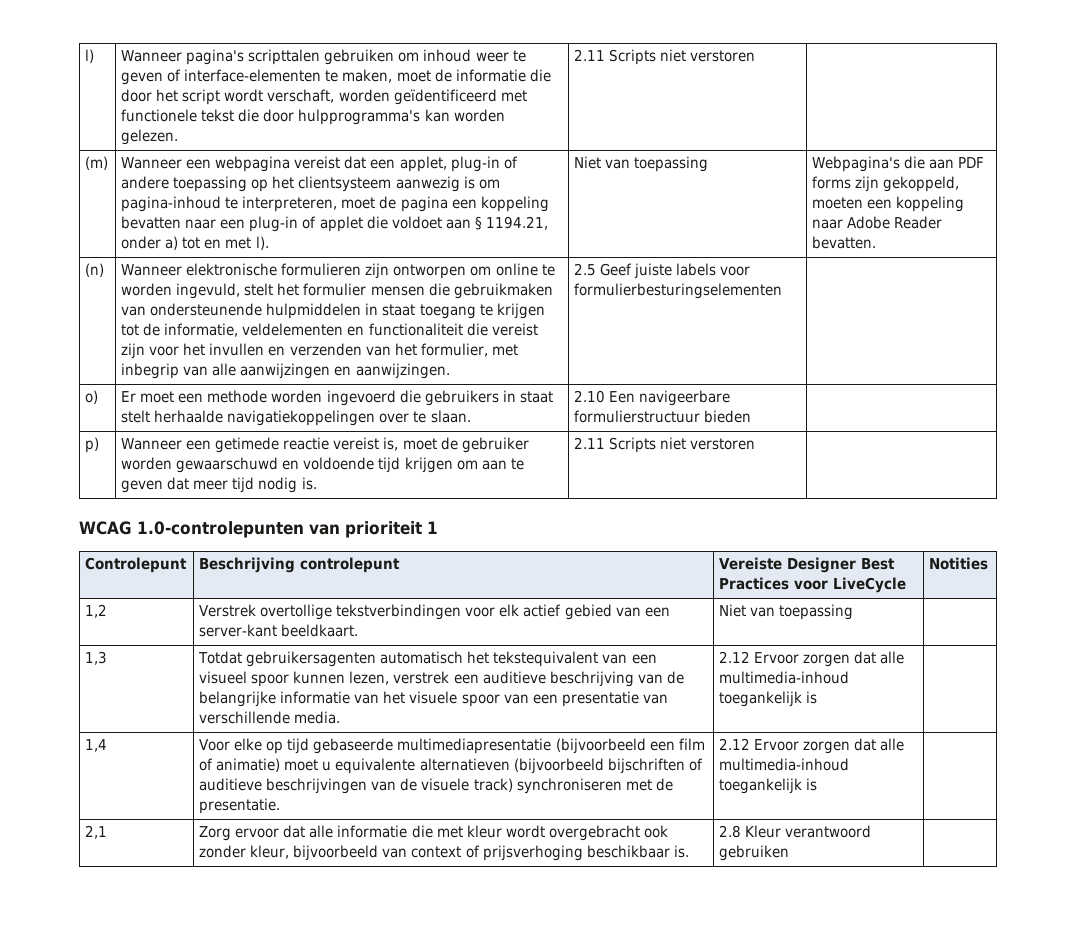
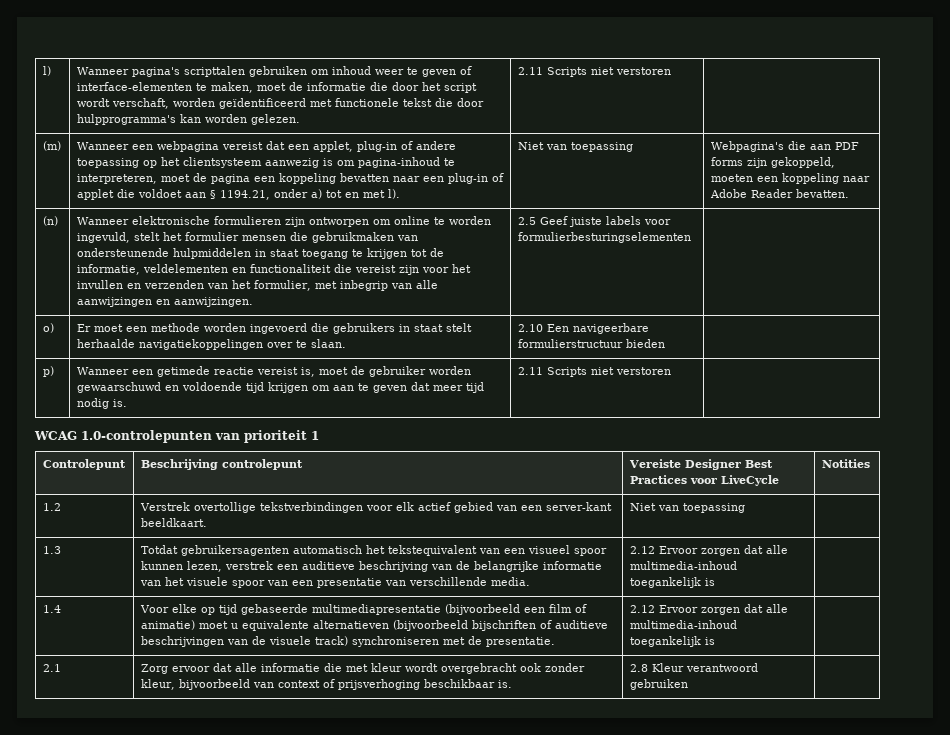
- 1,2 | Verstrek overtollige tekstverbindingen voor elk actief gebied van een server-kant beeldkaart. | Niet van toepassing |
+ 1.2 | Verstrek overtollige tekstverbindingen voor elk actief gebied van een server-kant beeldkaart. | Niet van toepassing |
- 1,3 | Totdat gebruikersagenten automatisch het tekstequivalent van een visueel spoor kunnen lezen, verstrek een auditieve beschrijving van de belangrijke informatie van het visuele spoor van een presentatie van verschillende media. | 2.12 Ervoor zorgen dat alle multimedia-inhoud toegankelijk is |
+ 1.3 | Totdat gebruikersagenten automatisch het tekstequivalent van een visueel spoor kunnen lezen, verstrek een auditieve beschrijving van de belangrijke informatie van het visuele spoor van een presentatie van verschillende media. | 2.12 Ervoor zorgen dat alle multimedia-inhoud toegankelijk is |
- 1,4 | Voor elke op tijd gebaseerde multimediapresentatie (bijvoorbeeld een film of animatie) moet u equivalente alternatieven (bijvoorbeeld bijschriften of auditieve beschrijvingen van de visuele track) synchroniseren met de presentatie. | 2.12 Ervoor zorgen dat alle multimedia-inhoud toegankelijk is |
+ 1.4 | Voor elke op tijd gebaseerde multimediapresentatie (bijvoorbeeld een film of animatie) moet u equivalente alternatieven (bijvoorbeeld bijschriften of auditieve beschrijvingen van de visuele track) synchroniseren met de presentatie. | 2.12 Ervoor zorgen dat alle multimedia-inhoud toegankelijk is |
- 2,1 | Zorg ervoor dat alle informatie die met kleur wordt overgebracht ook zonder kleur, bijvoorbeeld van context of prijsverhoging beschikbaar is. | 2.8 Kleur verantwoord gebruiken |
+ 2.1 | Zorg ervoor dat alle informatie die met kleur wordt overgebracht ook zonder kleur, bijvoorbeeld van context of prijsverhoging beschikbaar is. | 2.8 Kleur verantwoord gebruiken |

